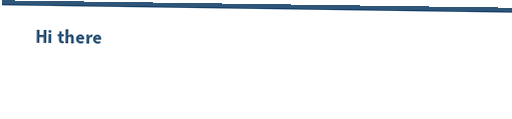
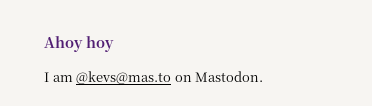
- Hi there
+ Ahoy hoy
+ I am @kevs@mas.to on Mastodon.

